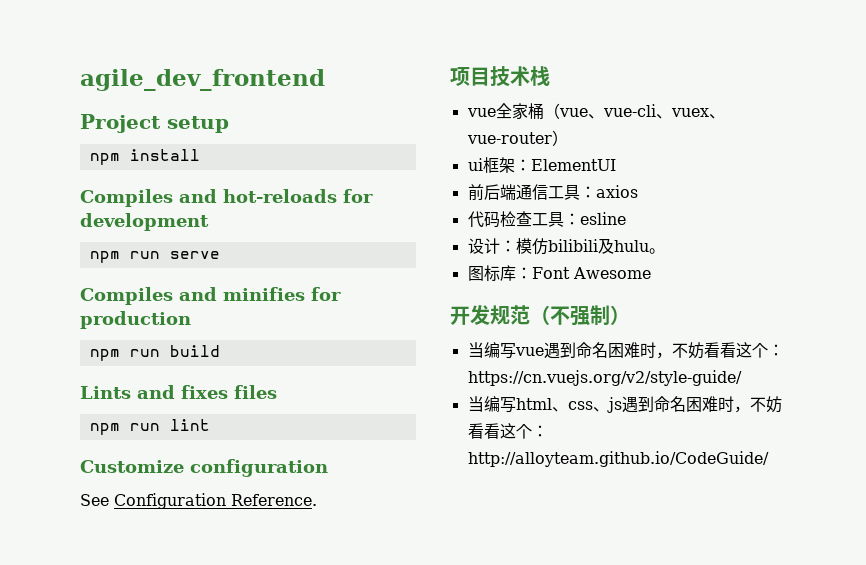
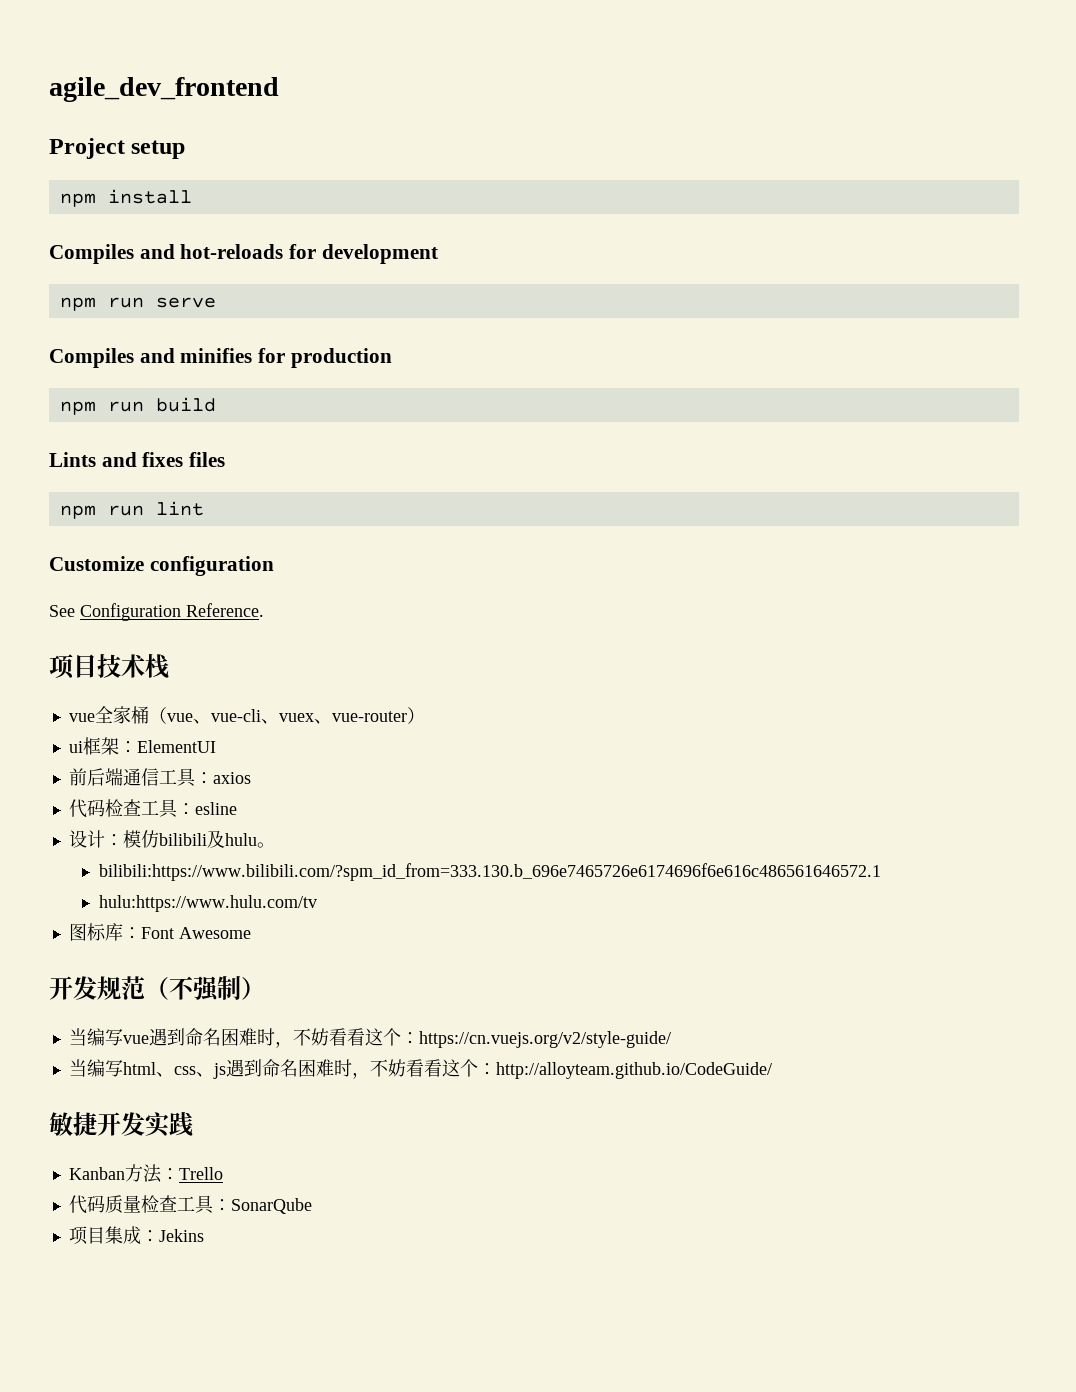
+ bilibili:https://www.bilibili.com/?spm_id_from=333.130.b_696e7465726e6174696f6e616c486561646572.1
+ hulu:https://www.hulu.com/tv
+ 敏捷开发实践
+ Kanban方法：Trello
+ 代码质量检查工具：SonarQube
+ 项目集成：Jekins

